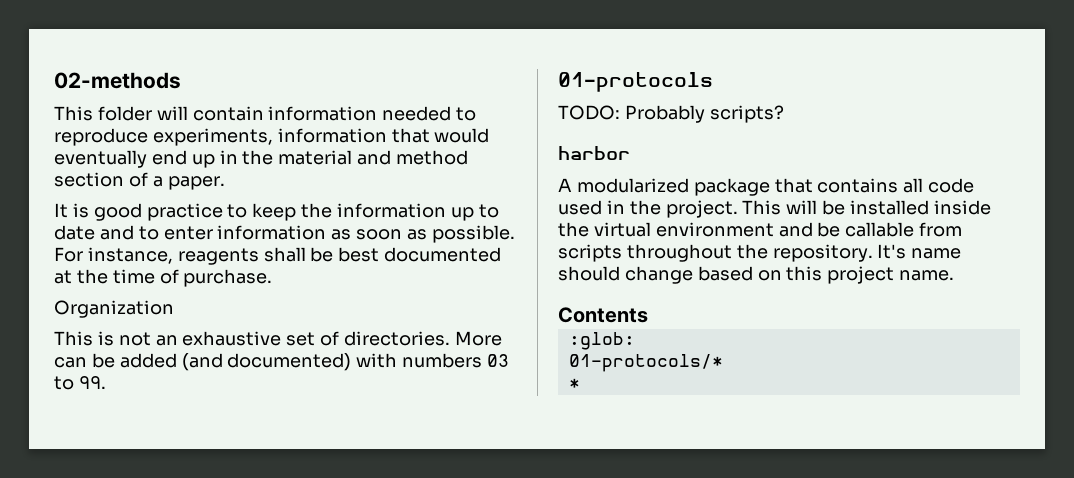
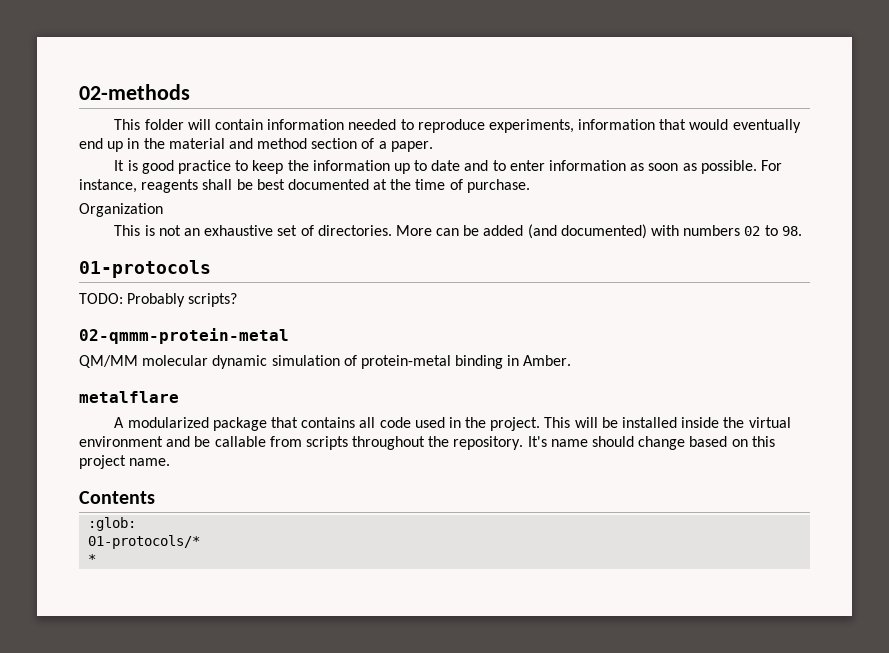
- More can be added (and documented) with numbers 03 to 99.
+ More can be added (and documented) with numbers 02 to 98.
- harbor
+ 02-qmmm-protein-metal
+ QM/MM molecular dynamic simulation of protein-metal binding in Amber.
+ metalflare

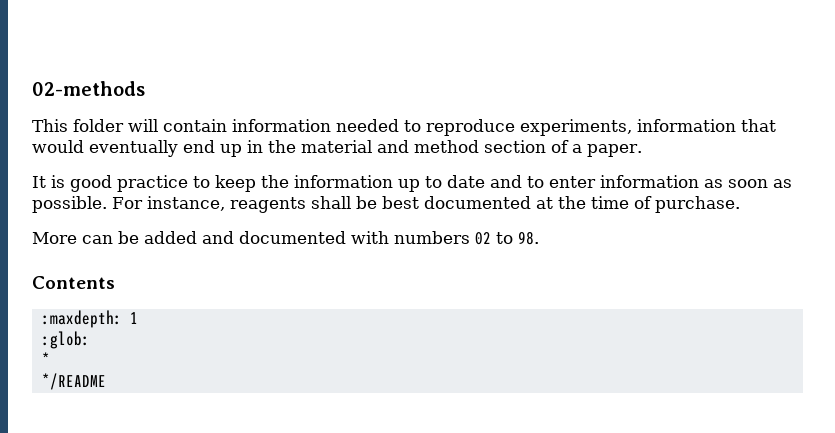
- Organization
- This is not an exhaustive set of directories. More can be added (and documented) with numbers 02 to 98.
+ More can be added and documented with numbers 02 to 98.
- 01-protocols
- TODO: Probably scripts?
- 02-qmmm-protein-metal
- QM/MM molecular dynamic simulation of protein-metal binding in Amber.
- metalflare
- A modularized package that contains all code used in the project. This will be installed inside the virtual environment and be callable from scripts throughout the repository. It's name should change based on this project name.
  Contents
+ :maxdepth: 1
- 01-protocols/*
  *
+ */README

